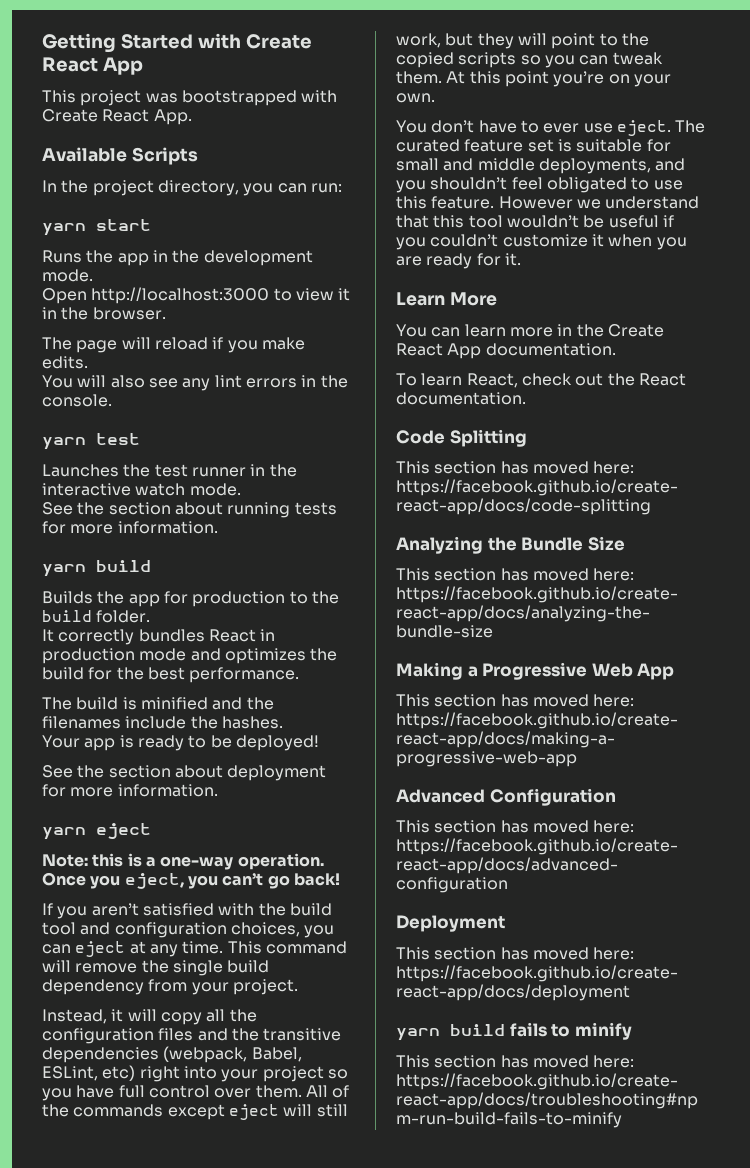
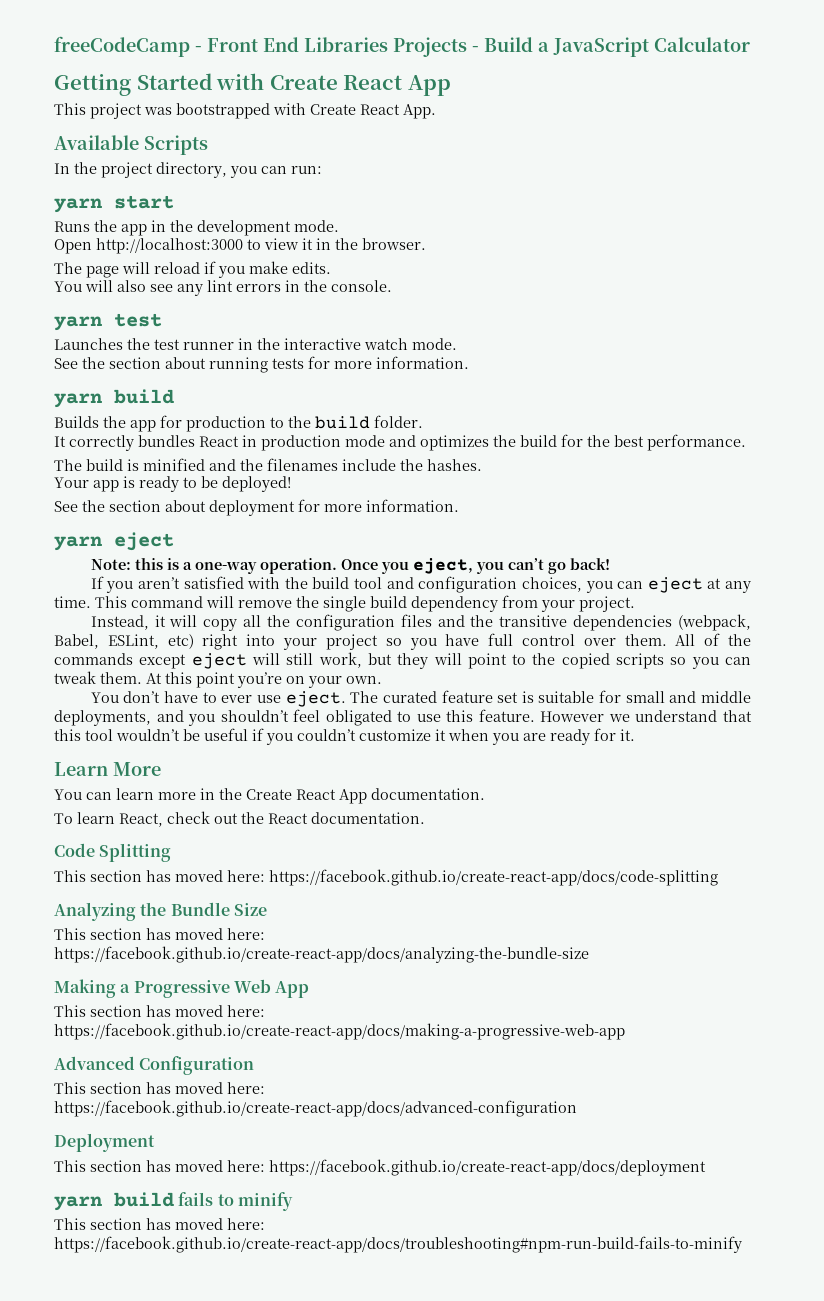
+ freeCodeCamp - Front End Libraries Projects - Build a JavaScript Calculator

